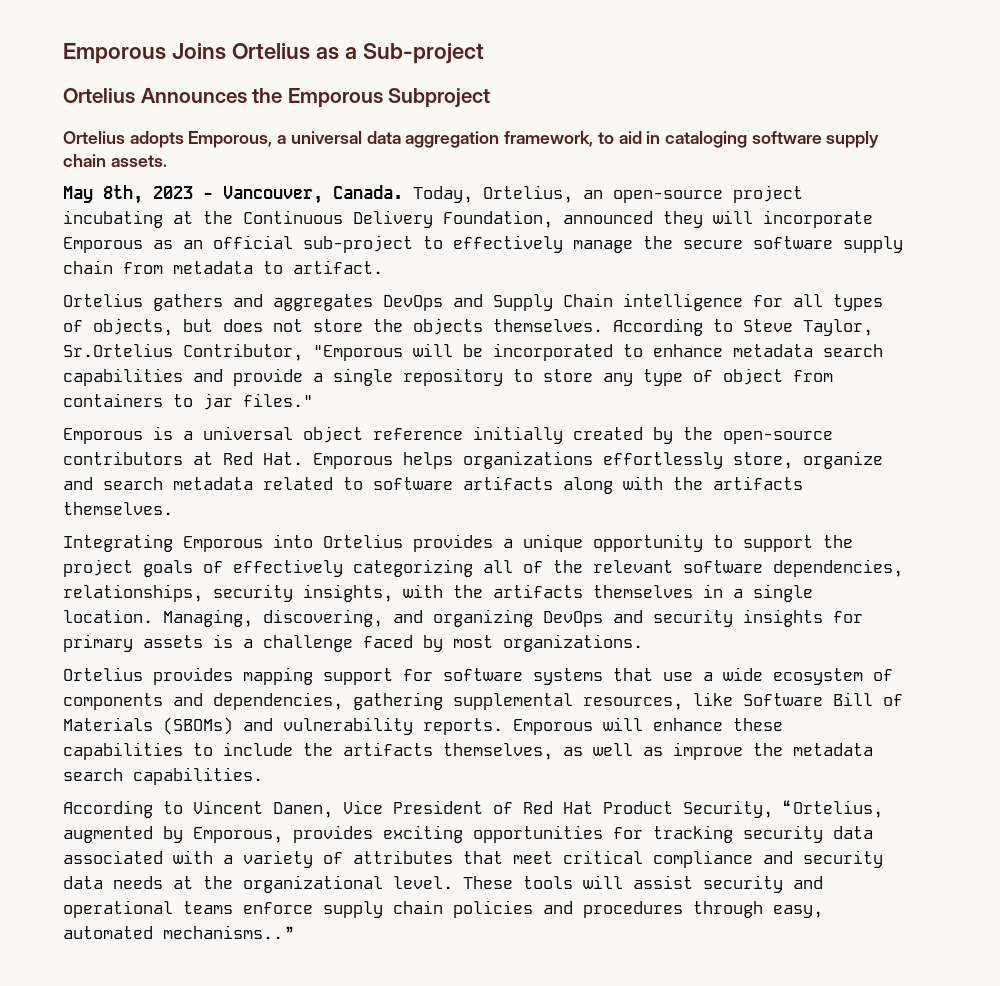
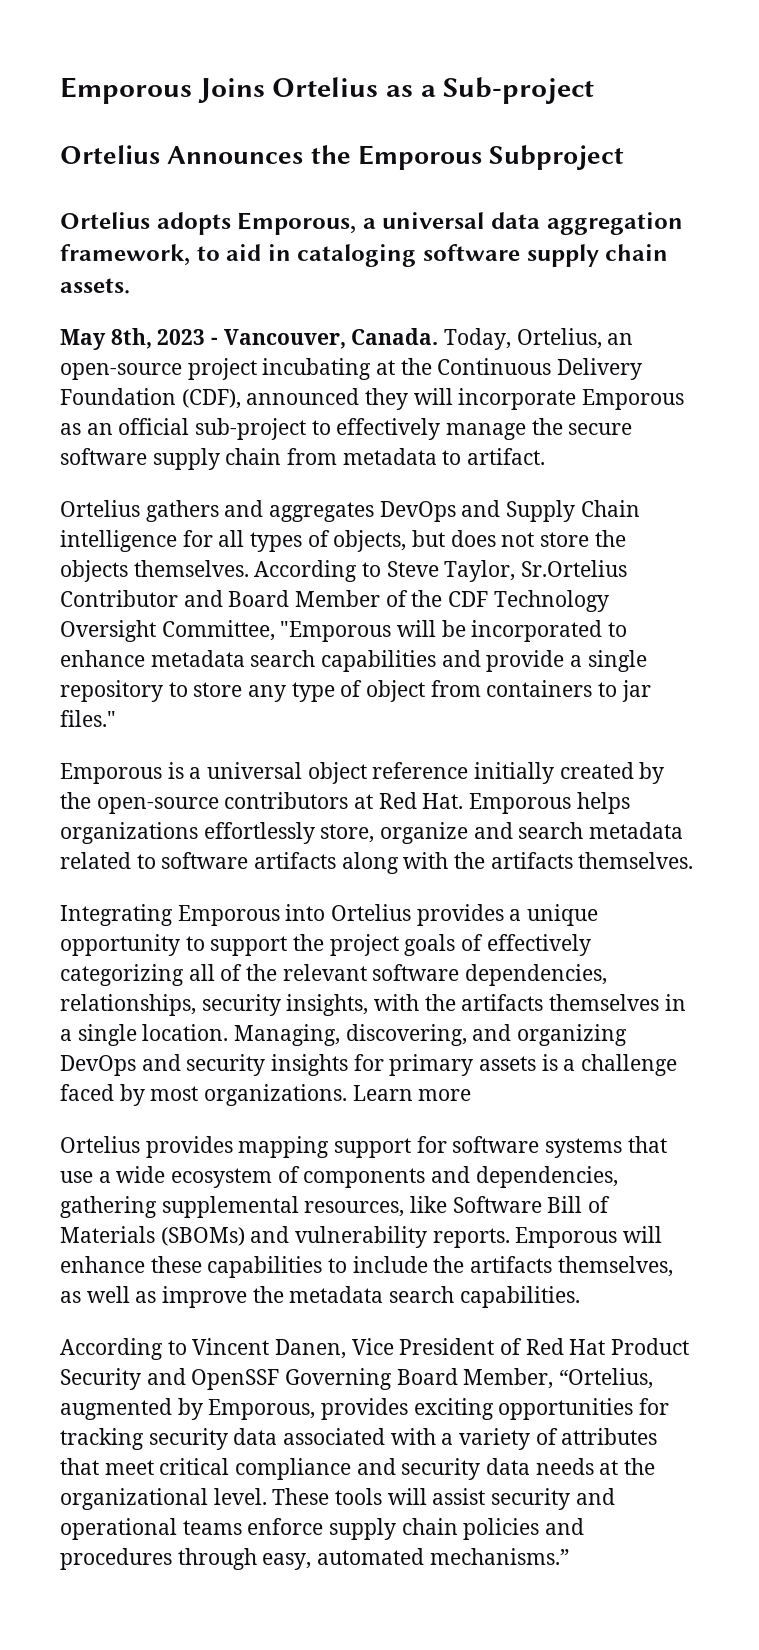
- Today, Ortelius, an open-source project incubating at the Continuous Delivery Foundation, announced they will incorporate Emporous as an official sub-project to effectively manage the secure software supply chain from metadata to artifact.
+ Today, Ortelius, an open-source project incubating at the Continuous Delivery Foundation (CDF), announced they will incorporate Emporous as an official sub-project to effectively manage the secure software supply chain from metadata to artifact.
- According to Steve Taylor, Sr.Ortelius Contributor, "Emporous will be incorporated to enhance metadata search capabilities and provide a single repository to store any type of object from containers to jar files."
+ According to Steve Taylor, Sr.Ortelius Contributor and Board Member of the CDF Technology Oversight Committee, "Emporous will be incorporated to enhance metadata search capabilities and provide a single repository to store any type of object from containers to jar files."
+ Learn more
- According to Vincent Danen, Vice President of Red Hat Product Security, “Ortelius, augmented by Emporous, provides exciting opportunities for tracking security data associated with a variety of attributes that meet critical compliance and security data needs at the organizational level.
+ According to Vincent Danen, Vice President of Red Hat Product Security and OpenSSF Governing Board Member, “Ortelius, augmented by Emporous, provides exciting opportunities for tracking security data associated with a variety of attributes that meet critical compliance and security data needs at the organizational level.
- These tools will assist security and operational teams enforce supply chain policies and procedures through easy, automated mechanisms..”
+ These tools will assist security and operational teams enforce supply chain policies and procedures through easy, automated mechanisms.”

